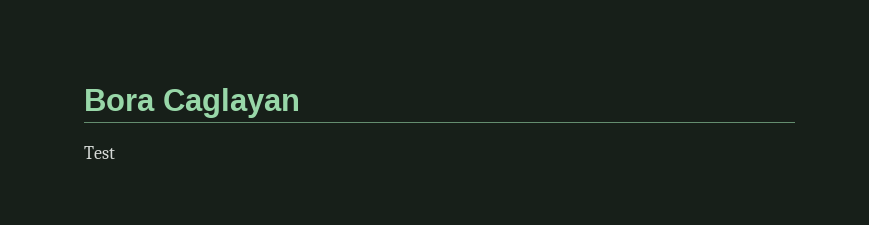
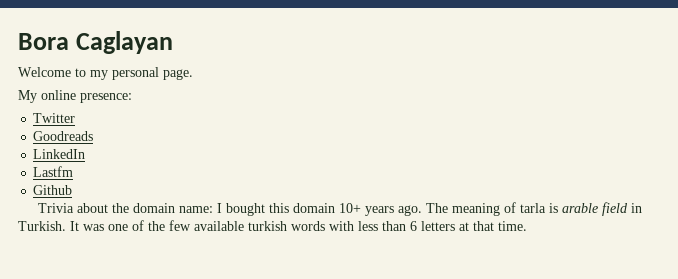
- Test
+ Welcome to my personal page.
+ My online presence:
+ Twitter
+ Goodreads
+ LinkedIn
+ Lastfm
+ Github
+ Trivia about the domain name: I bought this domain 10+ years ago. The meaning of tarla is arable field in Turkish. It was one of the few available turkish words with less than 6 letters at that time.

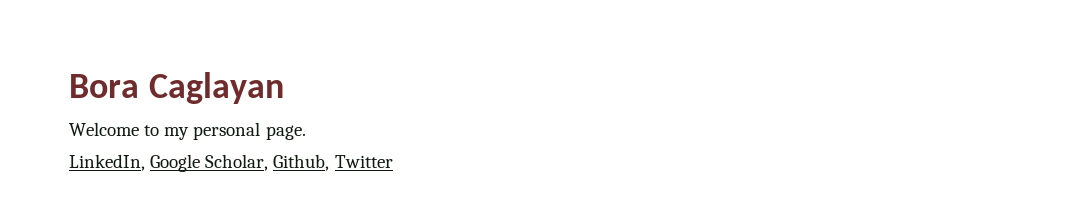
- My online presence:
- Twitter
- Goodreads
- LinkedIn
- Lastfm
- Github
- Trivia about the domain name: I bought this domain 10+ years ago. The meaning of tarla is arable field in Turkish. It was one of the few available turkish words with less than 6 letters at that time.
+ LinkedIn, Google Scholar, Github, Twitter

